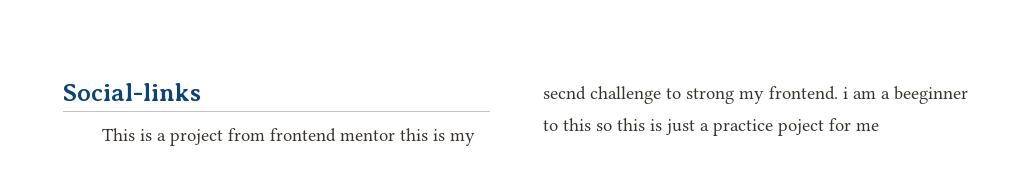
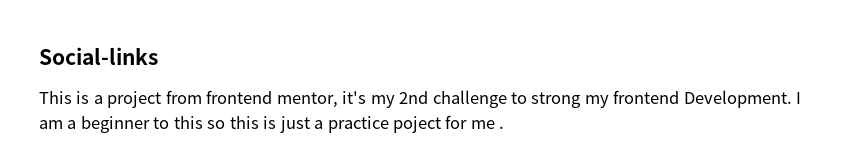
- This is a project from frontend mentor this is my secnd challenge to strong my frontend. i am a beeginner to this so this is just a practice poject for me
+ This is a project from frontend mentor, it's my 2nd challenge to strong my frontend Development. I am a beginner to this so this is just a practice poject for me .

